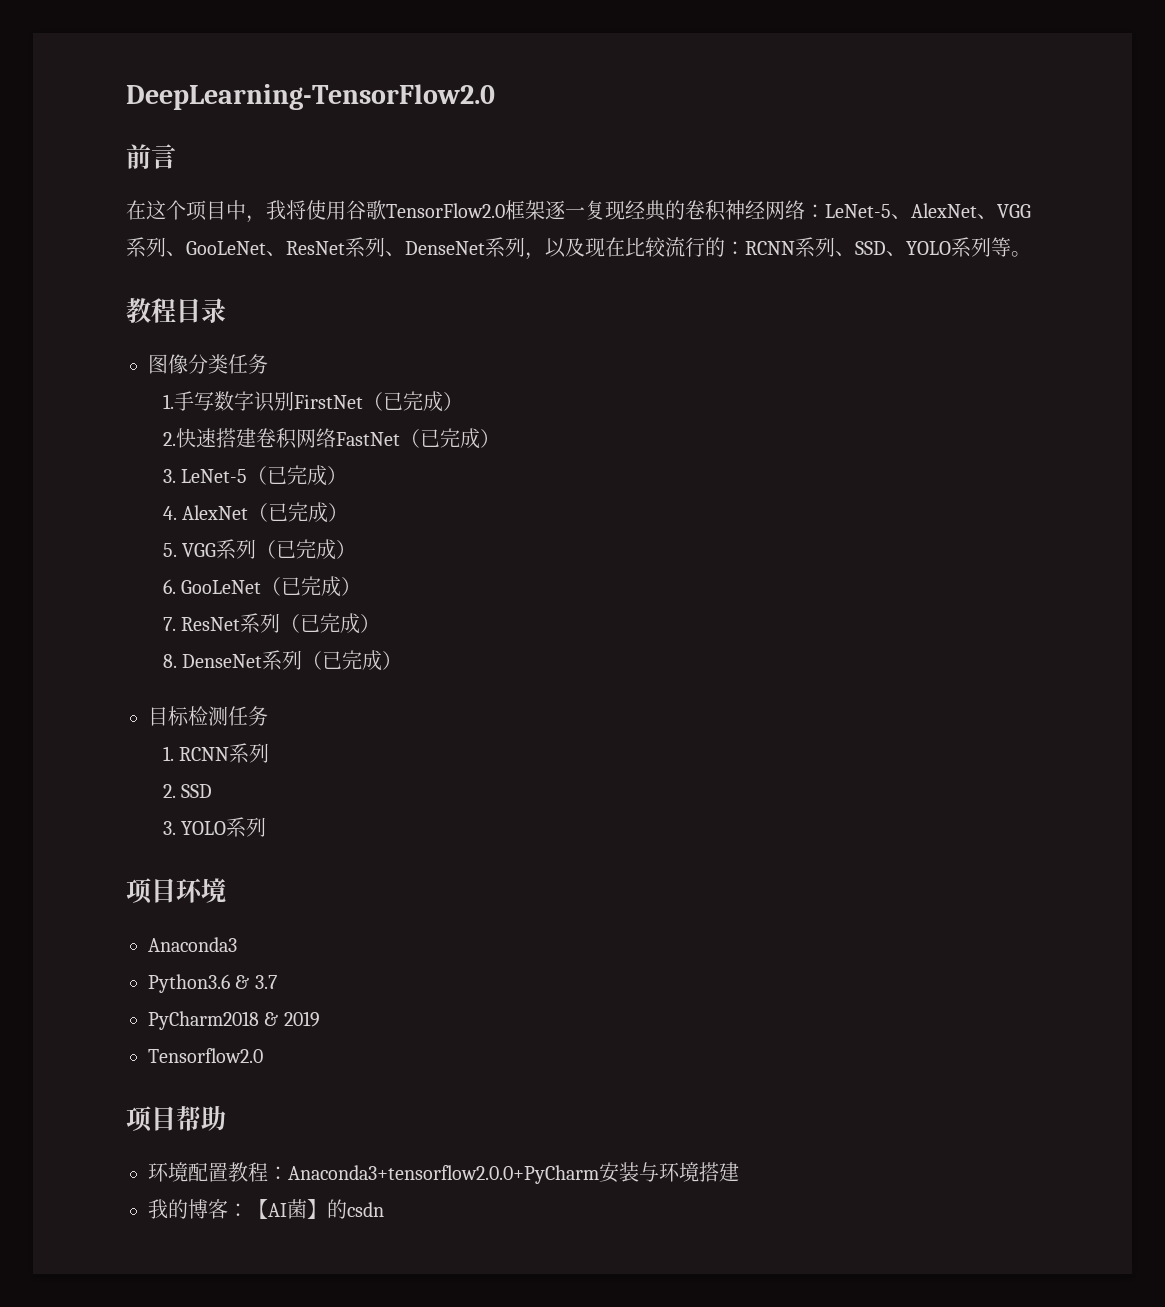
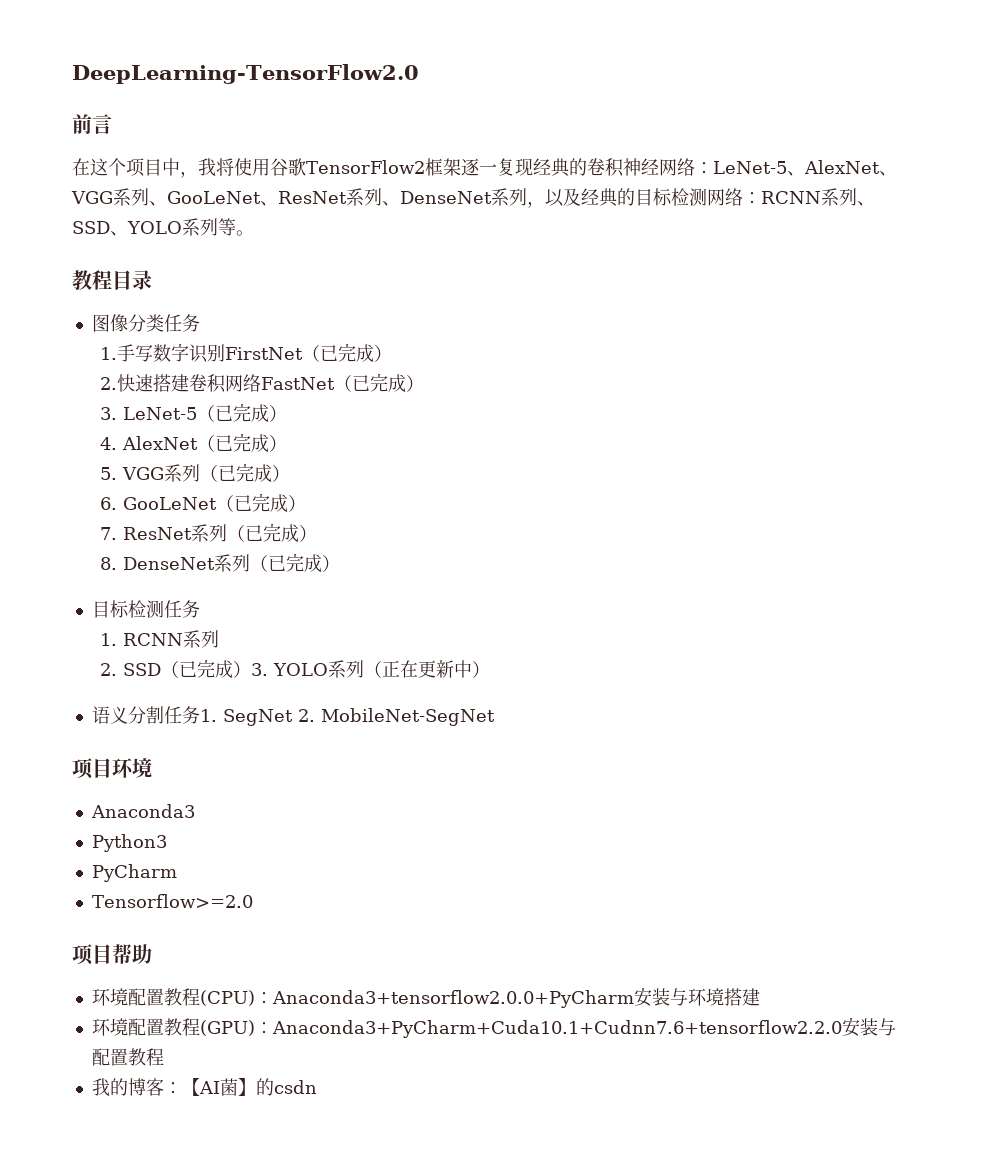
- 在这个项目中，我将使用谷歌TensorFlow2.0框架逐一复现经典的卷积神经网络：LeNet-5、AlexNet、VGG系列、GooLeNet、ResNet系列、DenseNet系列，以及现在比较流行的：RCNN系列、SSD、YOLO系列等。
+ 在这个项目中，我将使用谷歌TensorFlow2框架逐一复现经典的卷积神经网络：LeNet-5、AlexNet、VGG系列、GooLeNet、ResNet系列、DenseNet系列，以及经典的目标检测网络：RCNN系列、SSD、YOLO系列等。
- 2. SSD
- 3. YOLO系列
+ 2. SSD（已完成）3. YOLO系列（正在更新中）
+ 语义分割任务1. SegNet 2. MobileNet-SegNet
  项目环境
  Anaconda3
- Python3.6 & 3.7
- PyCharm2018 & 2019
- Tensorflow2.0
+ Python3
+ PyCharm
+ Tensorflow>=2.0
- 环境配置教程：Anaconda3+tensorflow2.0.0+PyCharm安装与环境搭建
+ 环境配置教程(CPU)：Anaconda3+tensorflow2.0.0+PyCharm安装与环境搭建
+ 环境配置教程(GPU)：Anaconda3+PyCharm+Cuda10.1+Cudnn7.6+tensorflow2.2.0安装与配置教程

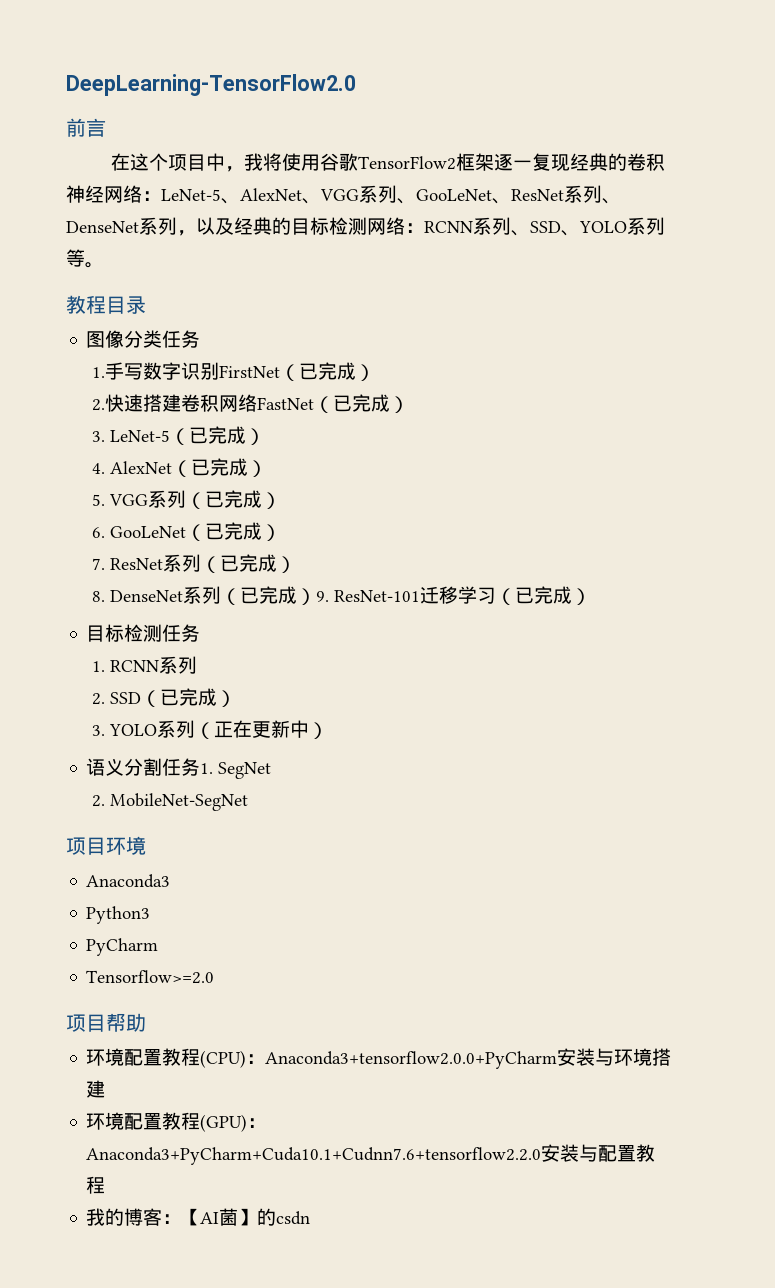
- 8. DenseNet系列（已完成）
+ 8. DenseNet系列（已完成）9. ResNet-101迁移学习（已完成）
- 2. SSD（已完成）3. YOLO系列（正在更新中）
+ 2. SSD（已完成）
+ 3. YOLO系列（正在更新中）
- 语义分割任务1. SegNet 2. MobileNet-SegNet
+ 语义分割任务1. SegNet
+ 2. MobileNet-SegNet

